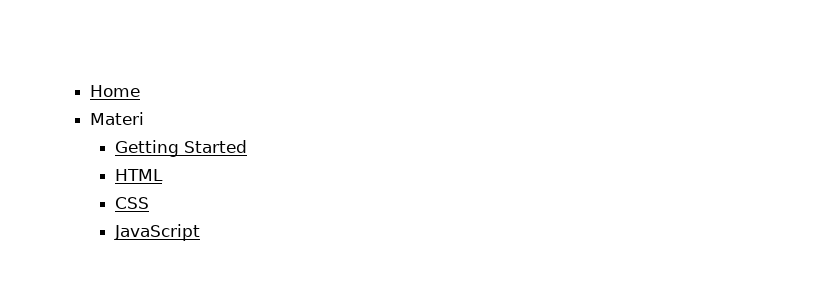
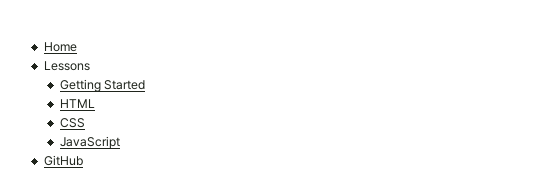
- Materi
+ Lessons
+ GitHub

